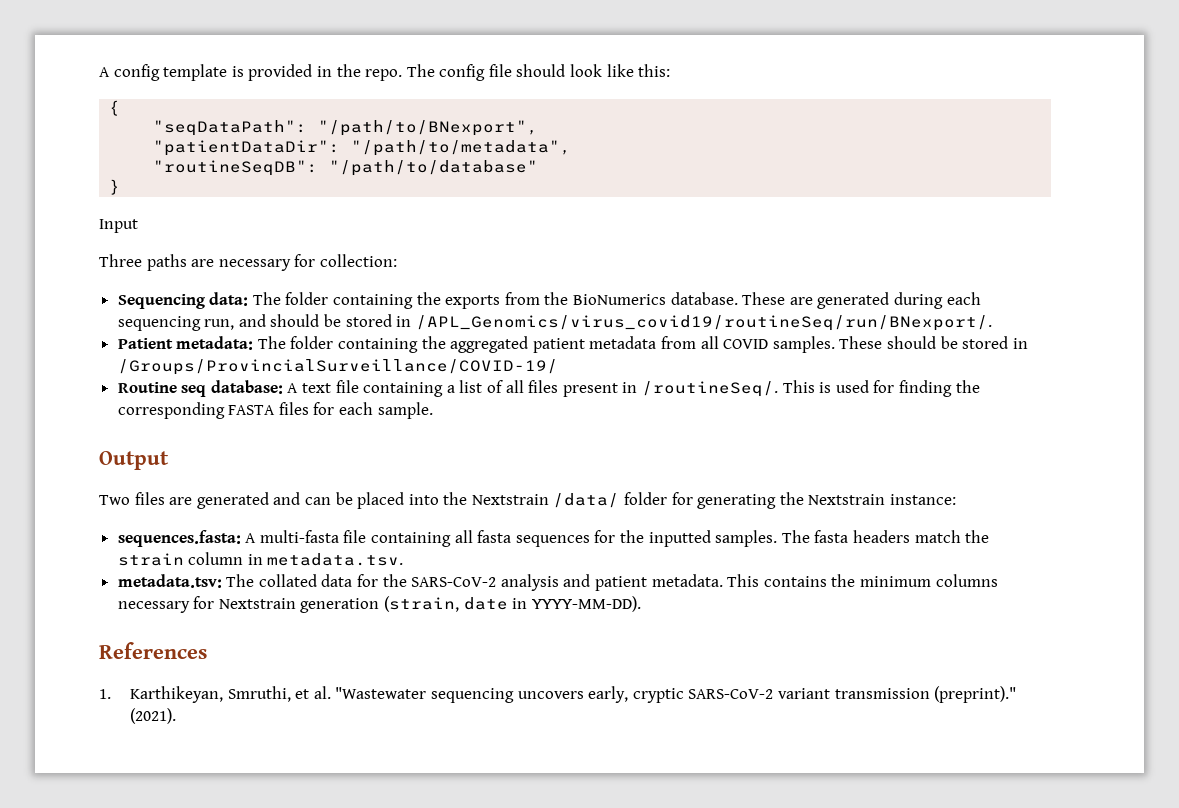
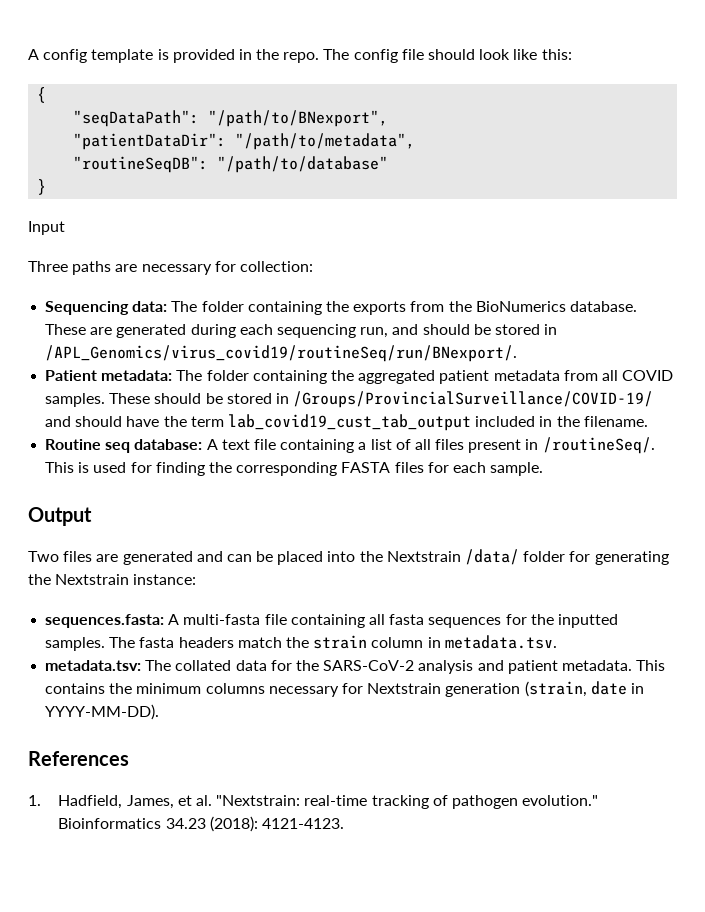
- These should be stored in /Groups/ProvincialSurveillance/COVID-19/
+ These should be stored in /Groups/ProvincialSurveillance/COVID-19/ and should have the term lab_covid19_cust_tab_output included in the filename.
- 1. Karthikeyan, Smruthi, et al. "Wastewater sequencing uncovers early, cryptic SARS-CoV-2 variant transmission (preprint)." (2021).
+ 1. Hadfield, James, et al. "Nextstrain: real-time tracking of pathogen evolution." Bioinformatics 34.23 (2018): 4121-4123.

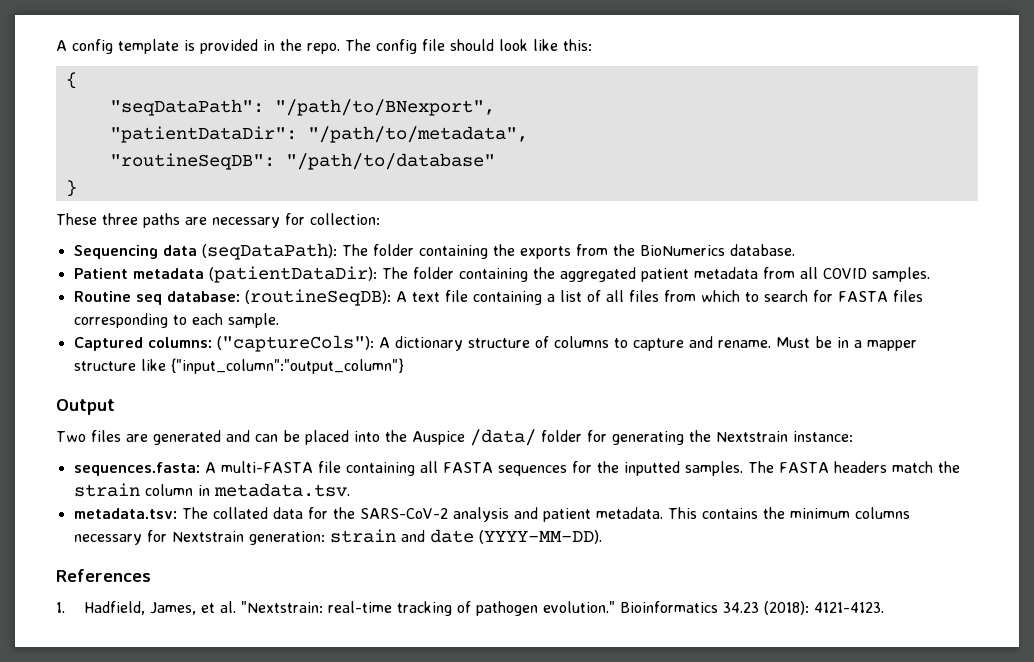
- Input
- Three paths are necessary for collection:
+ These three paths are necessary for collection:
- Sequencing data: The folder containing the exports from the BioNumerics database. These are generated during each sequencing run, and should be stored in /APL_Genomics/virus_covid19/routineSeq/run/BNexport/.
+ Sequencing data (seqDataPath): The folder containing the exports from the BioNumerics database.
- Patient metadata: The folder containing the aggregated patient metadata from all COVID samples. These should be stored in /Groups/ProvincialSurveillance/COVID-19/ and should have the term lab_covid19_cust_tab_output included in the filename.
+ Patient metadata (patientDataDir): The folder containing the aggregated patient metadata from all COVID samples.
- Routine seq database: A text file containing a list of all files present in /routineSeq/. This is used for finding the corresponding FASTA files for each sample.
+ Routine seq database: (routineSeqDB): A text file containing a list of all files from which to search for FASTA files corresponding to each sample.
+ Captured columns: ("captureCols"): A dictionary structure of columns to capture and rename. Must be in a mapper structure like {"input_column":"output_column"}
- Two files are generated and can be placed into the Nextstrain /data/ folder for generating the Nextstrain instance:
+ Two files are generated and can be placed into the Auspice /data/ folder for generating the Nextstrain instance:
- sequences.fasta: A multi-fasta file containing all fasta sequences for the inputted samples.
+ sequences.fasta: A multi-FASTA file containing all FASTA sequences for the inputted samples.
- The fasta headers match the strain column in metadata.tsv.
+ The FASTA headers match the strain column in metadata.tsv.
- This contains the minimum columns necessary for Nextstrain generation (strain, date in YYYY-MM-DD).
+ This contains the minimum columns necessary for Nextstrain generation: strain and date (YYYY-MM-DD).

